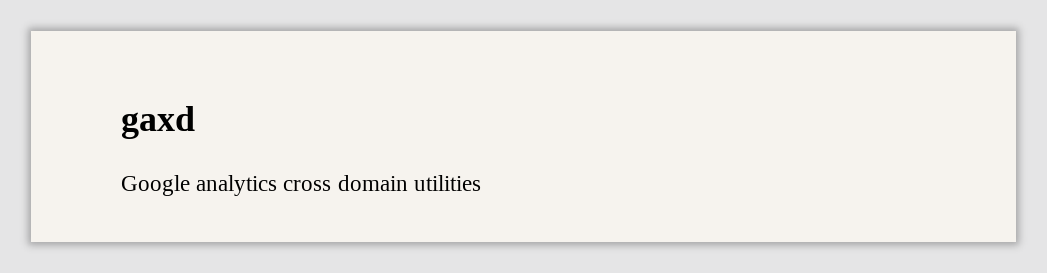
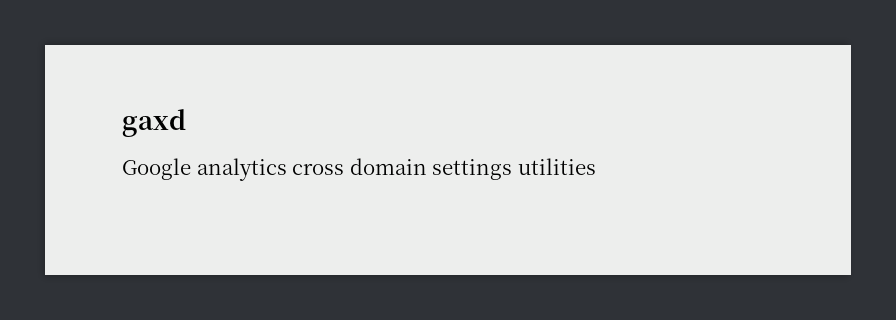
- Google analytics cross domain utilities
+ Google analytics cross domain settings utilities

